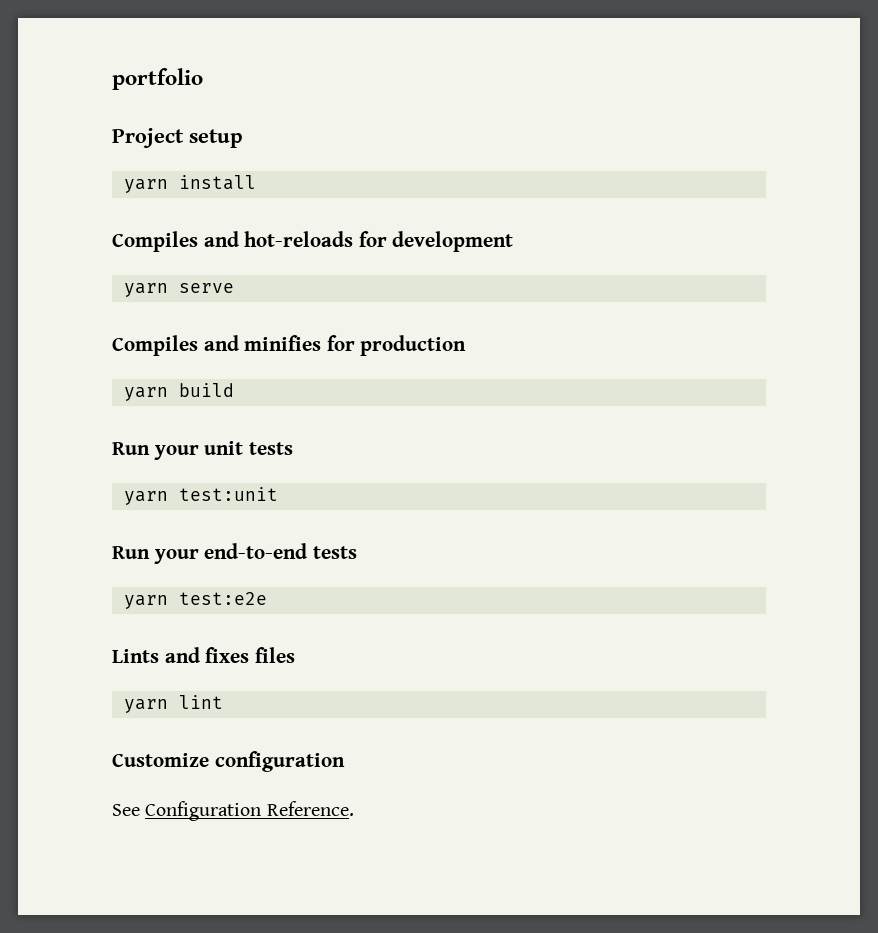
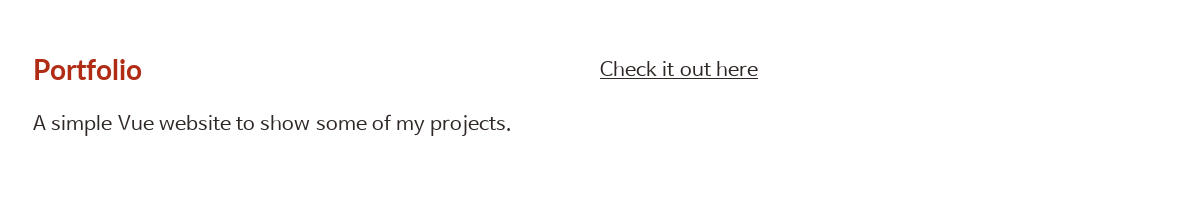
- portfolio
- Project setup
- yarn install
- Compiles and hot-reloads for development
- yarn serve
- Compiles and minifies for production
- yarn build
- Run your unit tests
- yarn test:unit
- Run your end-to-end tests
- yarn test:e2e
- Lints and fixes files
- yarn lint
- Customize configuration
- See Configuration Reference.
+ Portfolio
+ A simple Vue website to show some of my projects. Check it out here

